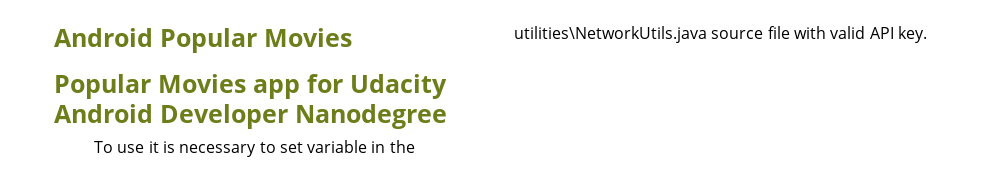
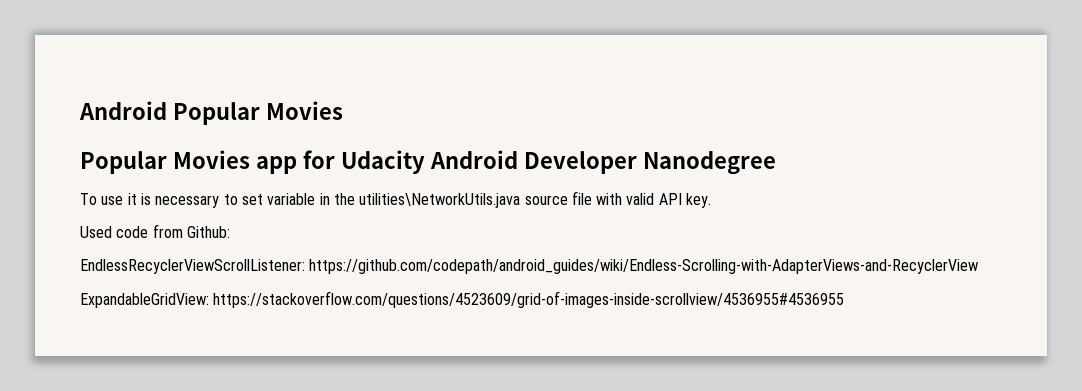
+ Used code from Github:
+ EndlessRecyclerViewScrollListener: https://github.com/codepath/android_guides/wiki/Endless-Scrolling-with-AdapterViews-and-RecyclerView
+ ExpandableGridView: https://stackoverflow.com/questions/4523609/grid-of-images-inside-scrollview/4536955#4536955

